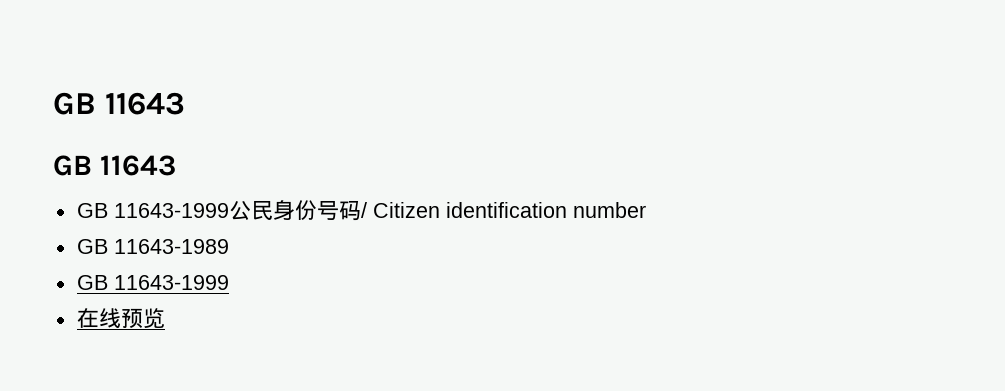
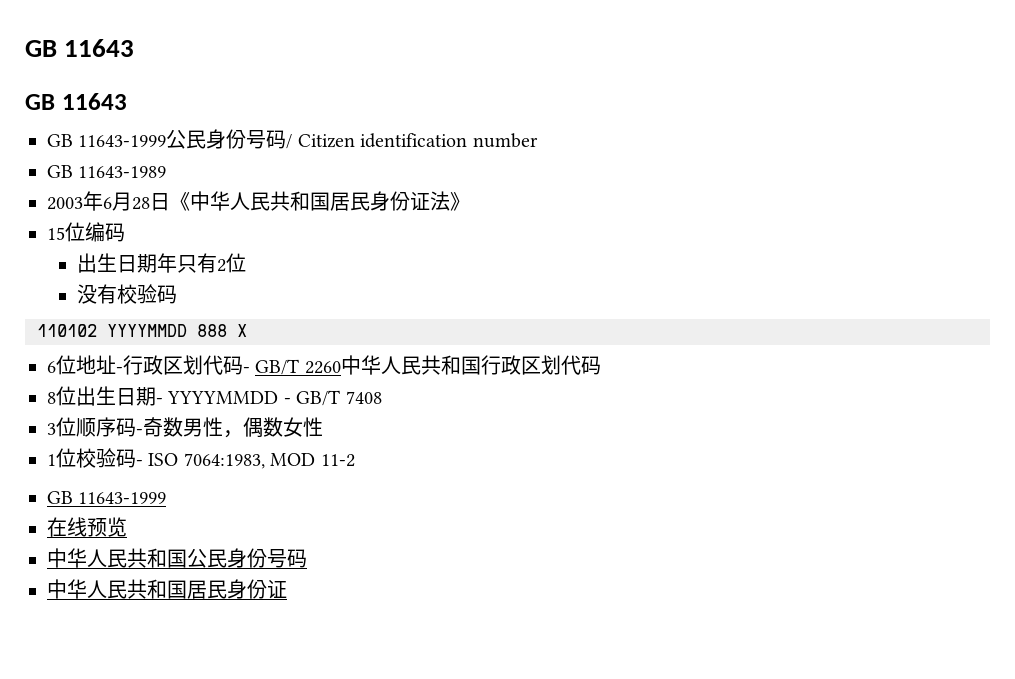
  GB 11643-1989
+ 2003年6月28日《中华人民共和国居民身份证法》
+ 15位编码
+ 出生日期年只有2位
+ 没有校验码
+ 110102 YYYYMMDD 888 X
+ 6位地址-行政区划代码- GB/T 2260中华人民共和国行政区划代码
+ 8位出生日期- YYYYMMDD - GB/T 7408
+ 3位顺序码-奇数男性，偶数女性
+ 1位校验码- ISO 7064:1983, MOD 11-2
  GB 11643-1999
  在线预览
+ 中华人民共和国公民身份号码
+ 中华人民共和国居民身份证

